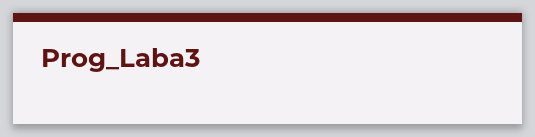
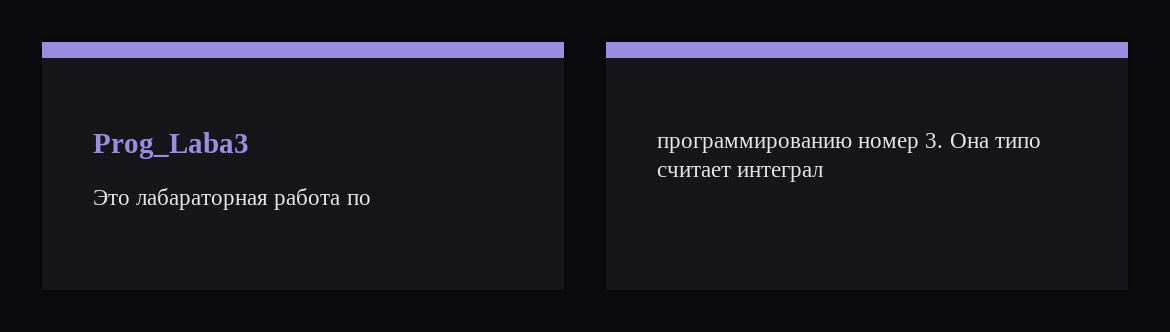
+ Это лабараторная работа по программированию номер 3. Она типо считает интеграл

